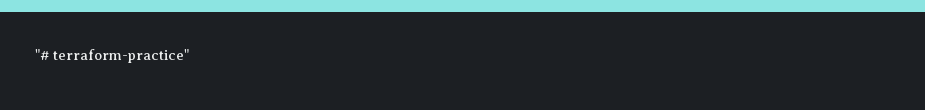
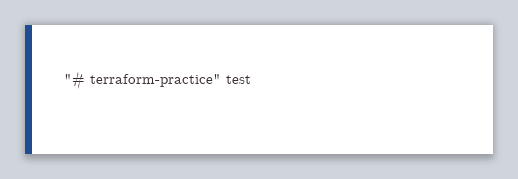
- "# terraform-practice"
+ "# terraform-practice" test

